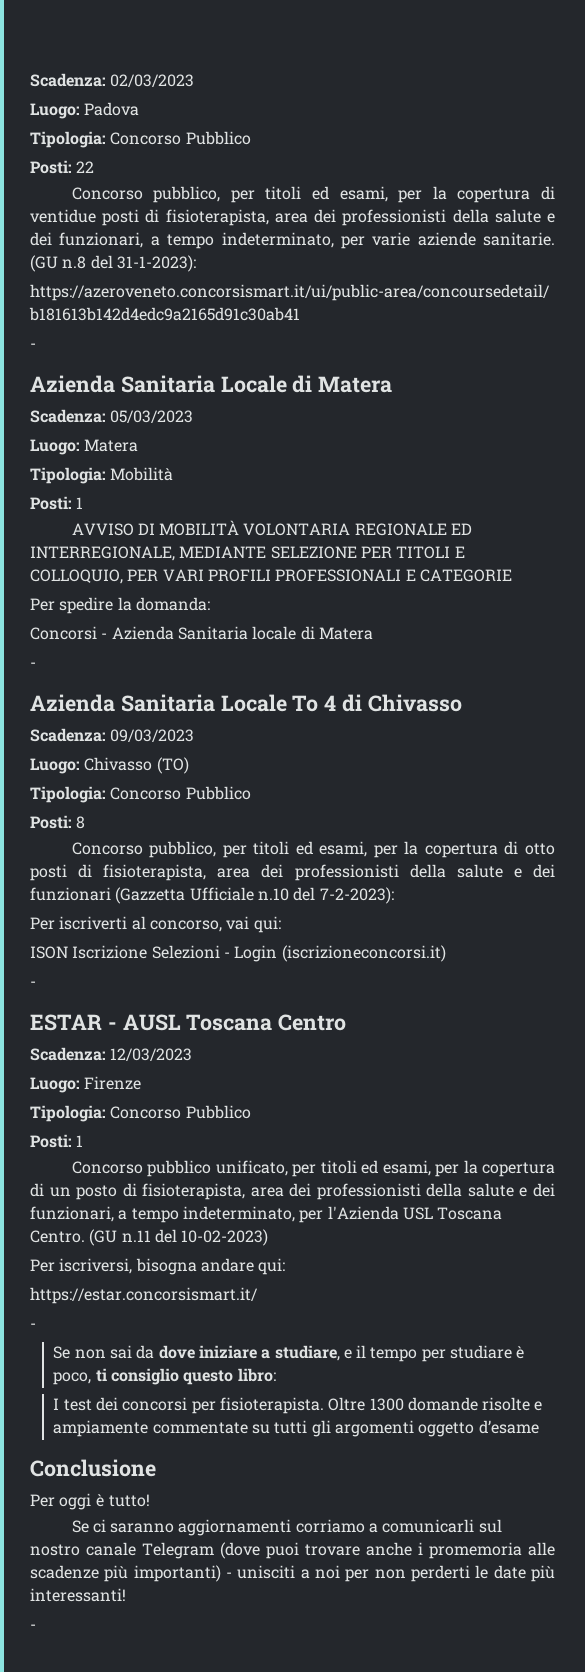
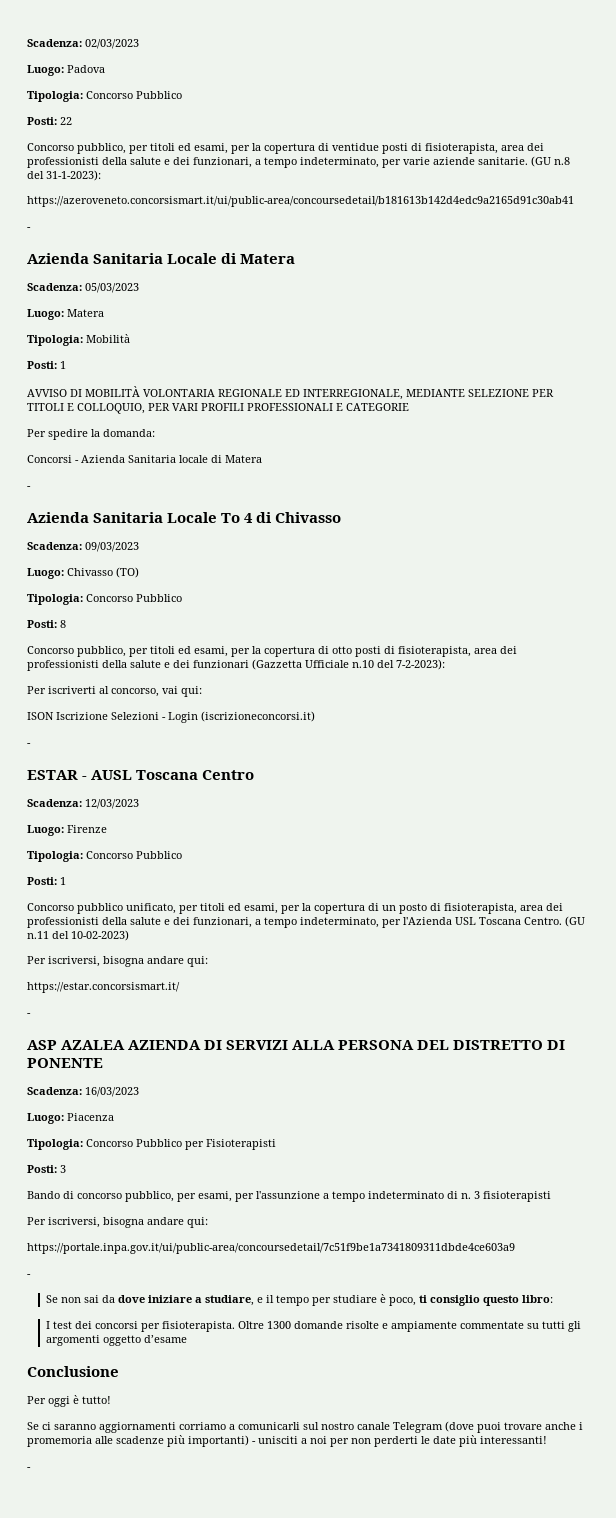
+ ASP AZALEA AZIENDA DI SERVIZI ALLA PERSONA DEL DISTRETTO DI PONENTE
+ Scadenza: 16/03/2023
+ Luogo: Piacenza
+ Tipologia: Concorso Pubblico per Fisioterapisti
+ Posti: 3
+ Bando di concorso pubblico, per esami, per l'assunzione a tempo indeterminato di n. 3 fisioterapisti
+ Per iscriversi, bisogna andare qui:
+ https://portale.inpa.gov.it/ui/public-area/concoursedetail/7c51f9be1a7341809311dbde4ce603a9
+ -

